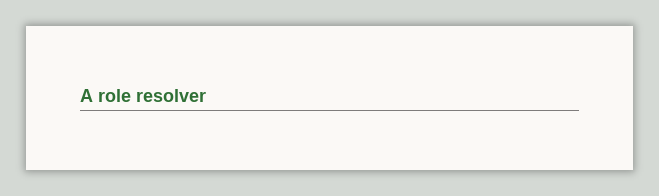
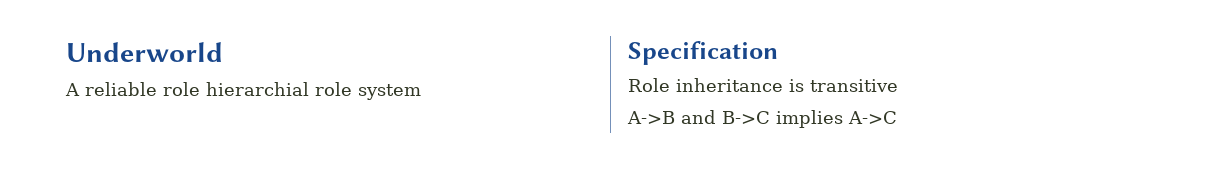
- A role resolver
+ Underworld
+ A reliable role hierarchial role system
+ Specification
+ Role inheritance is transitive
+ A->B and B->C implies A->C

